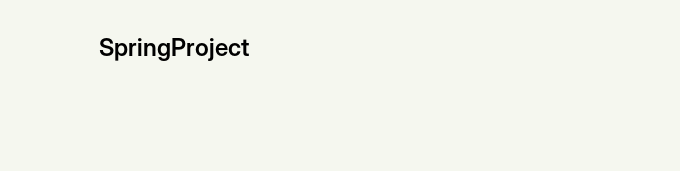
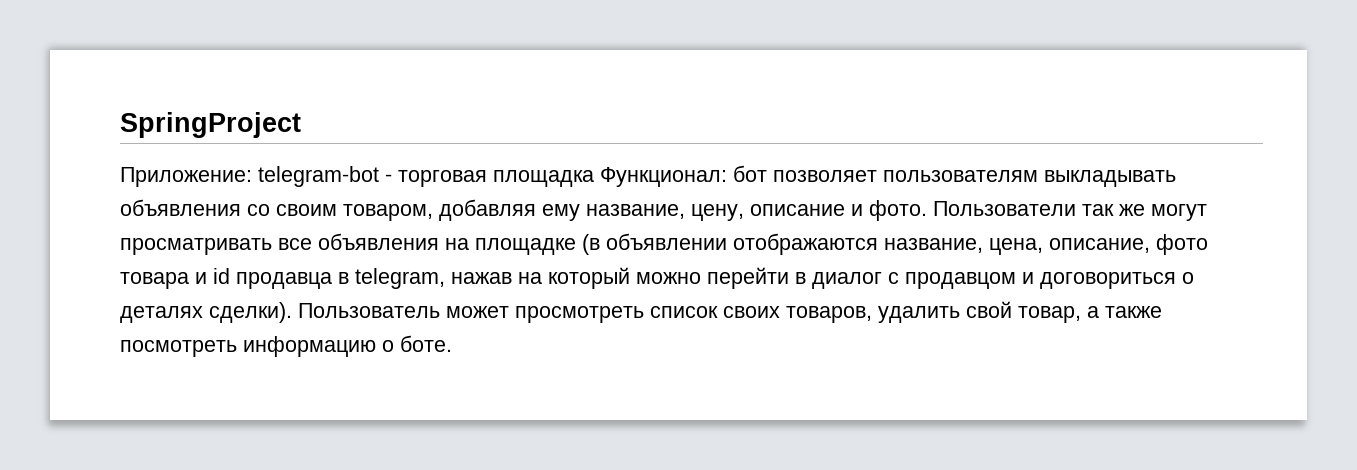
+ Приложение: telegram-bot - торговая площадка Функционал: бот позволяет пользователям выкладывать объявления со своим товаром, добавляя ему название, цену, описание и фото. Пользователи так же могут просматривать все объявления на площадке (в объявлении отображаются название, цена, описание, фото товара и id продавца в telegram, нажав на который можно перейти в диалог с продавцом и договориться о деталях сделки). Пользователь может просмотреть список своих товаров, удалить свой товар, а также посмотреть информацию о боте.

